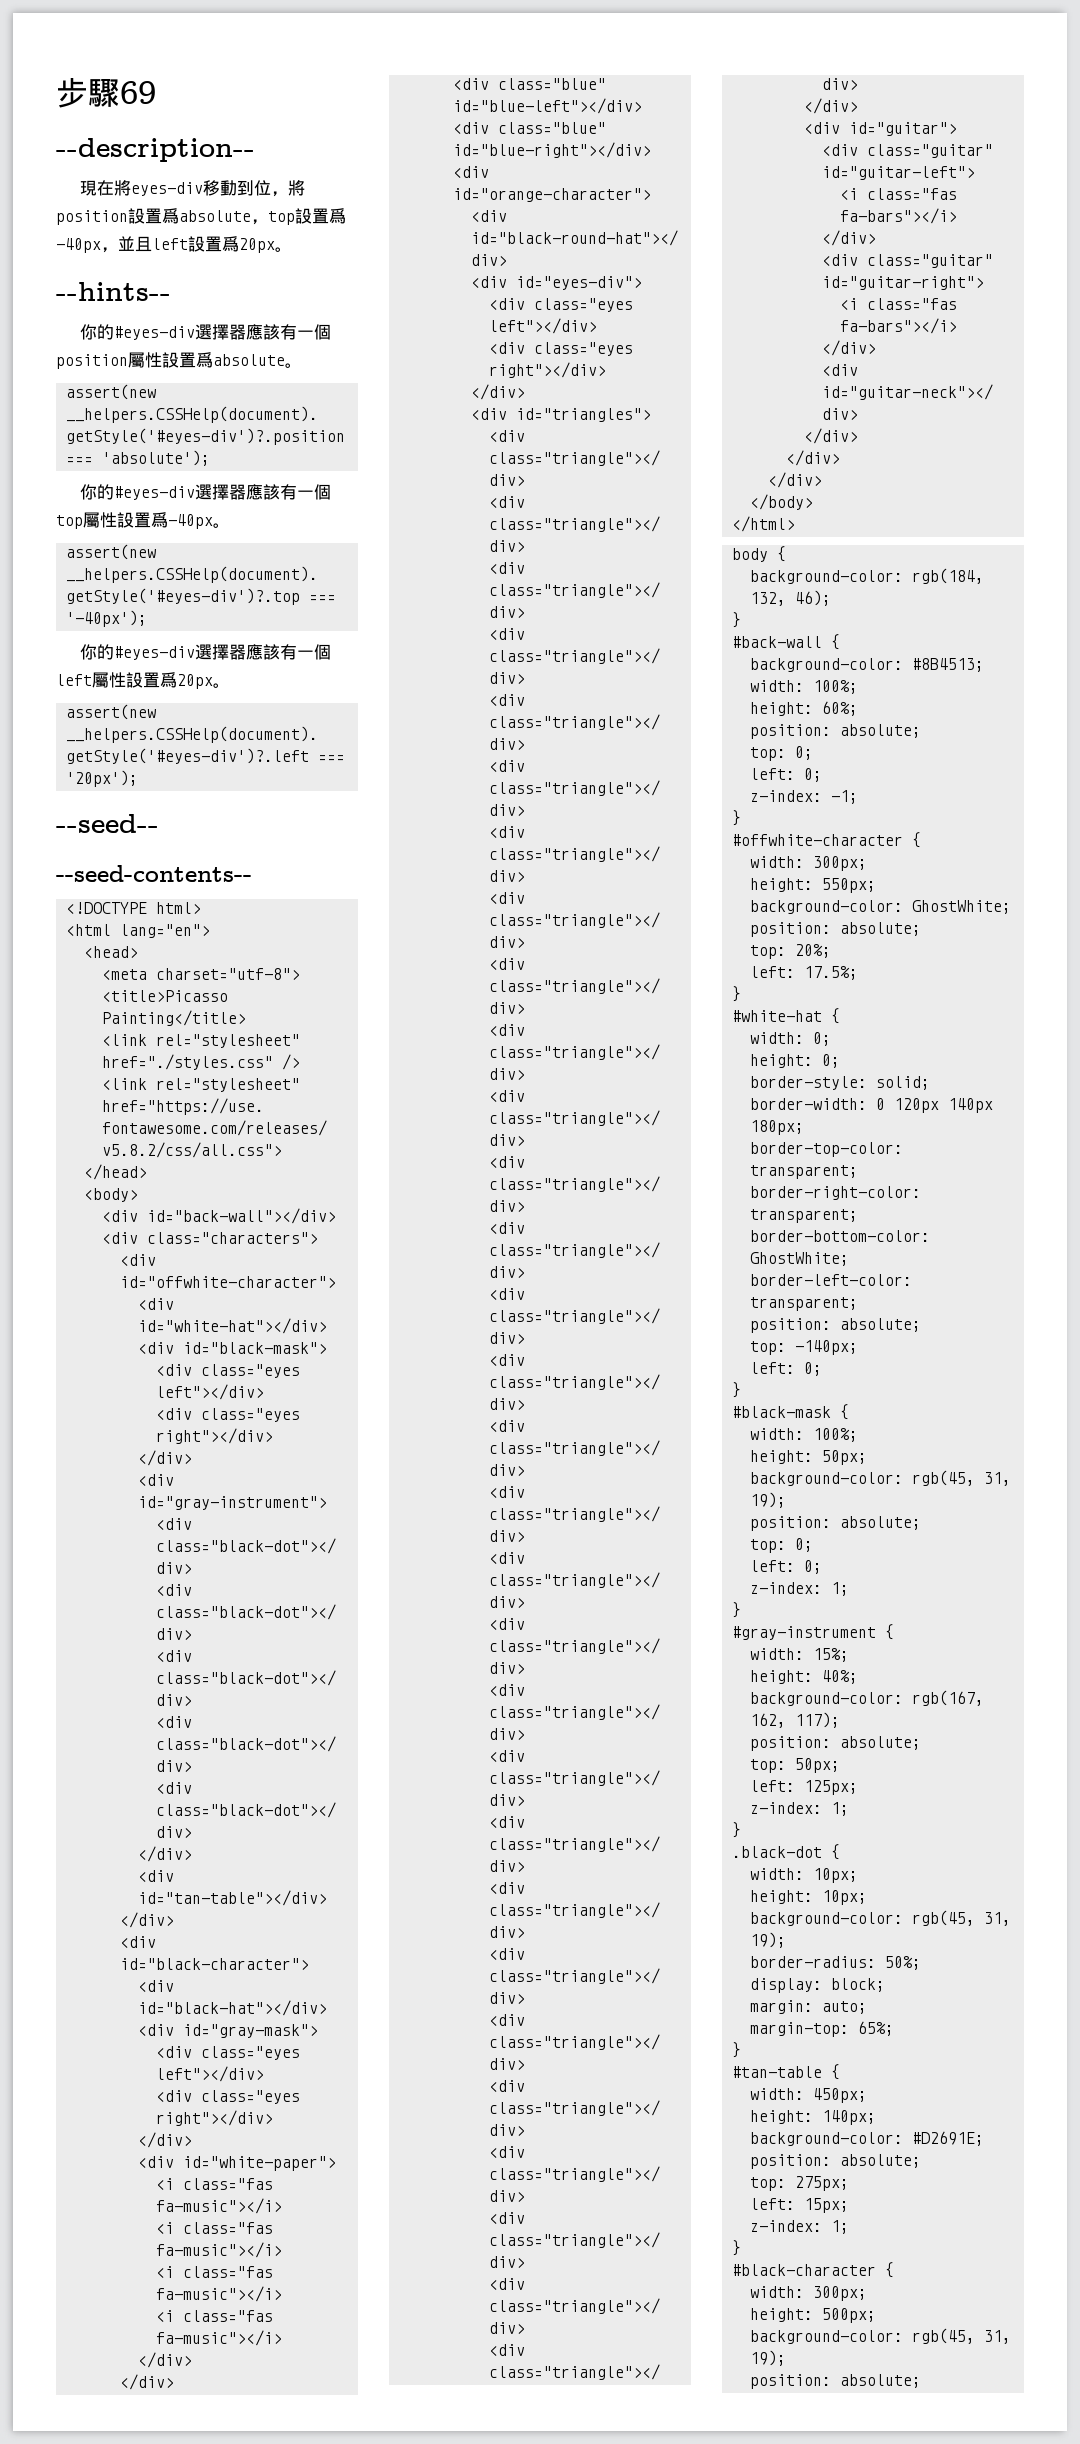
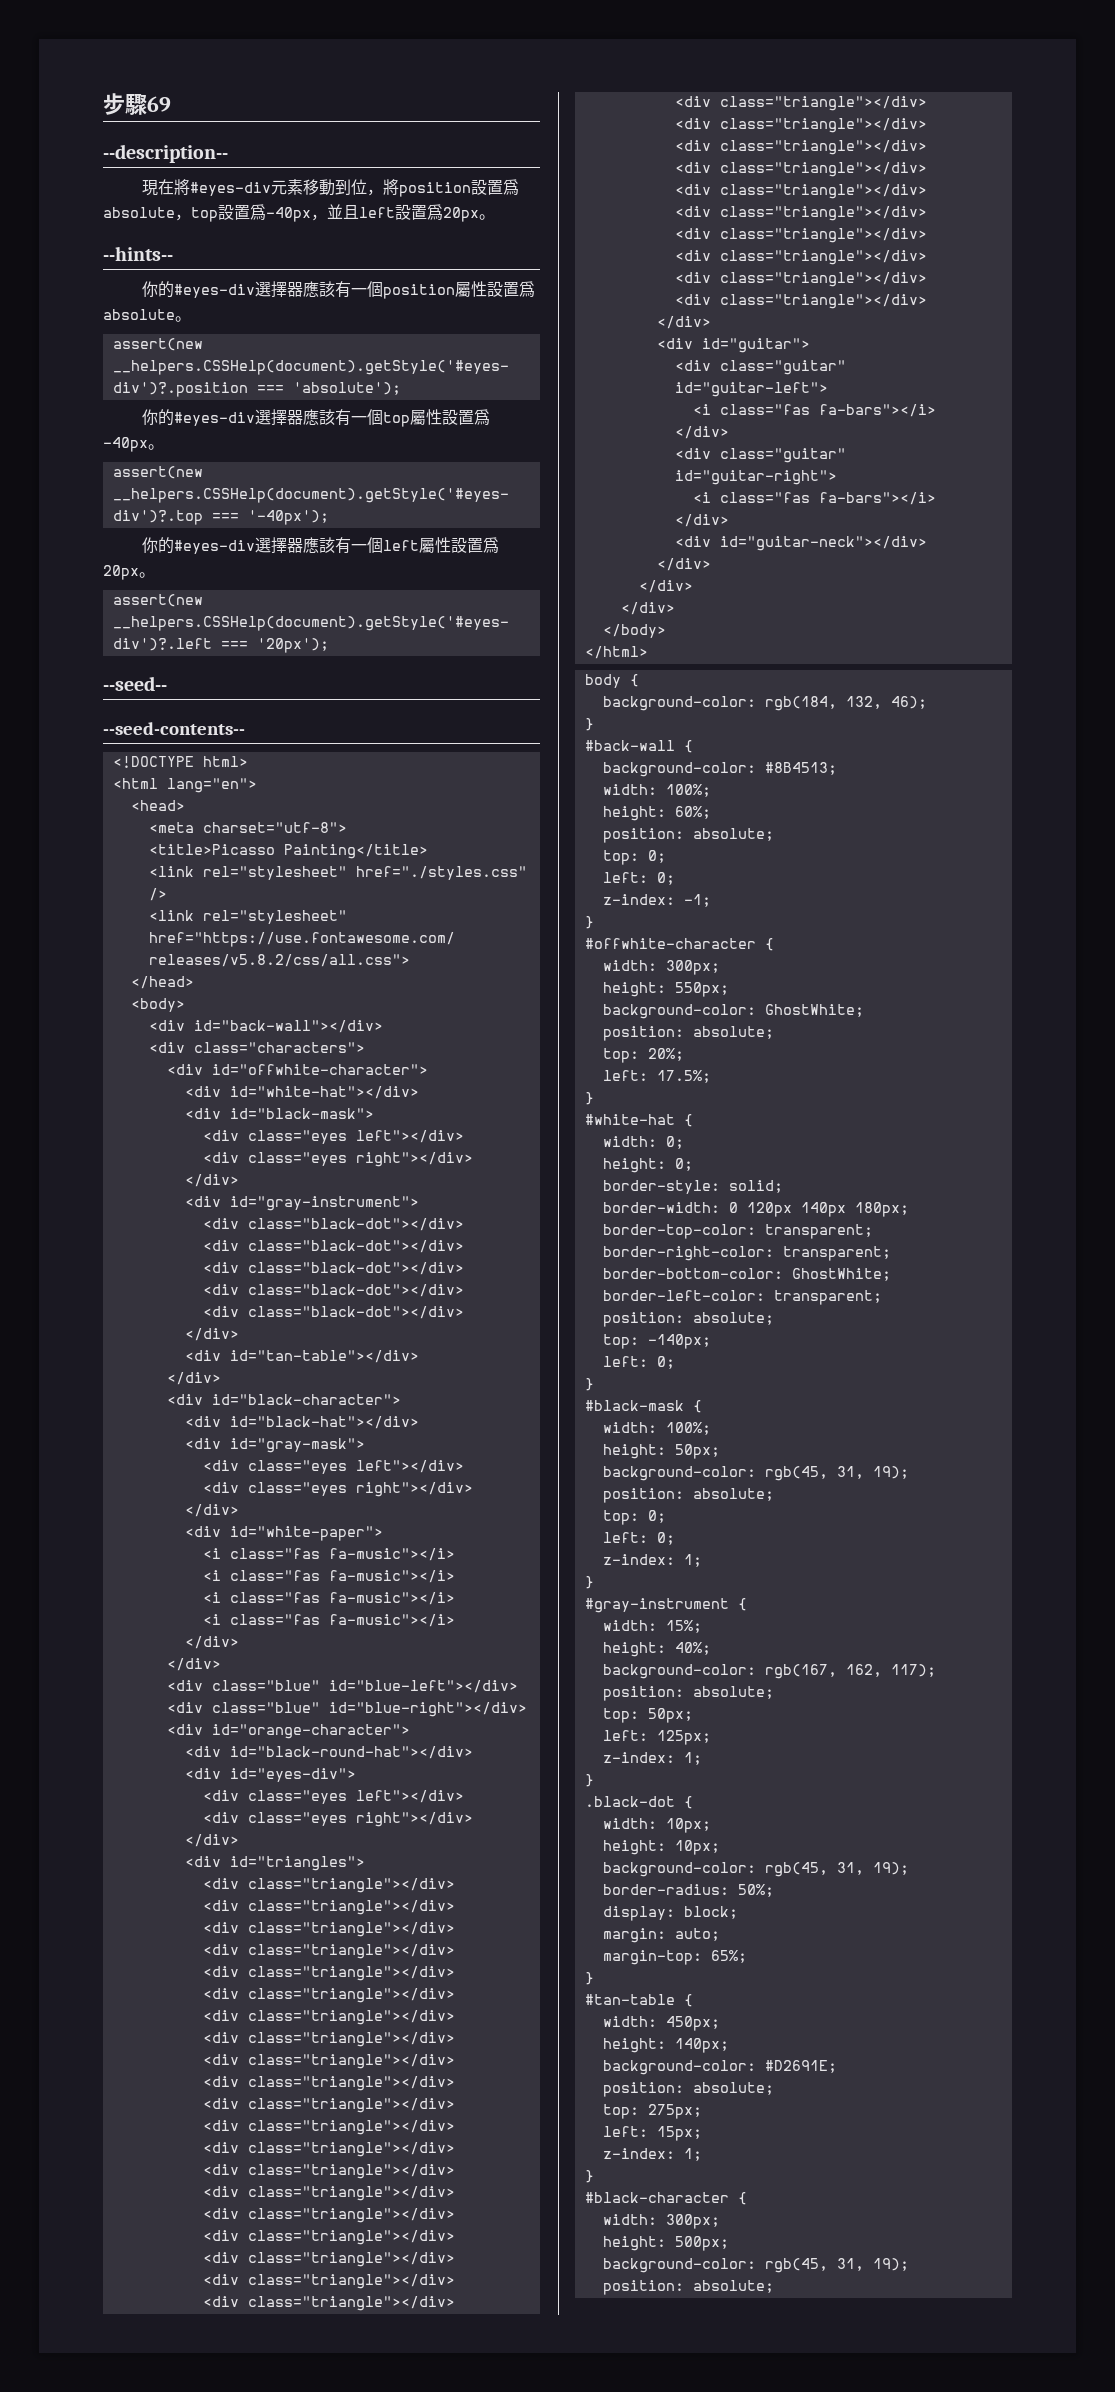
- 現在將eyes-div移動到位，將position設置爲absolute，top設置爲-40px，並且left設置爲20px。
+ 現在將#eyes-div元素移動到位，將position設置爲absolute，top設置爲-40px，並且left設置爲20px。

